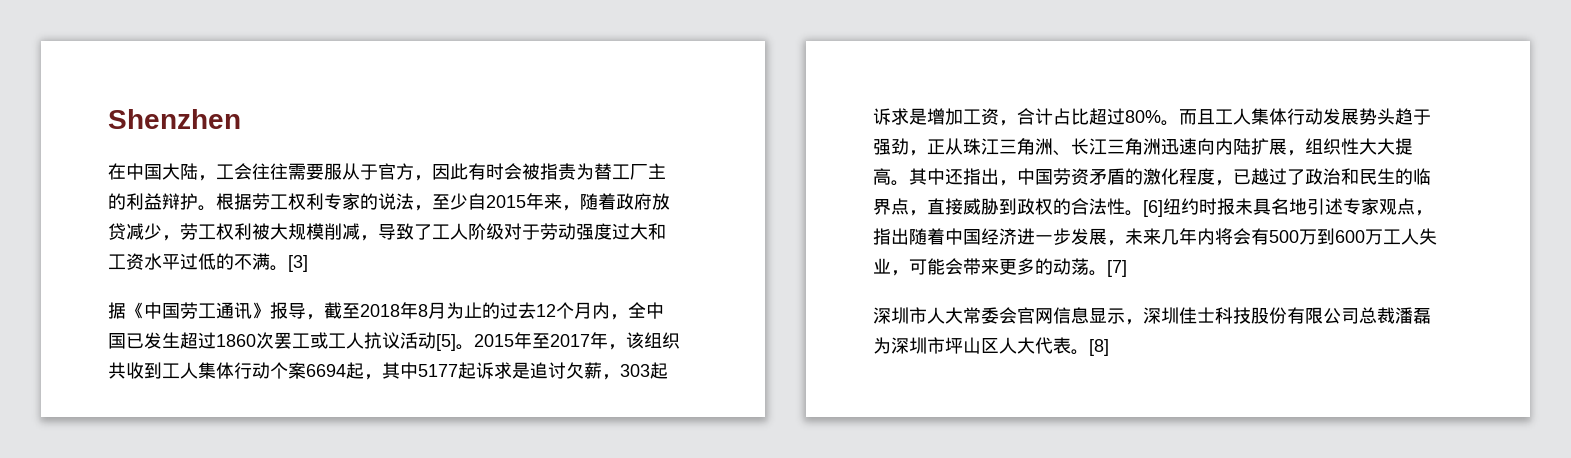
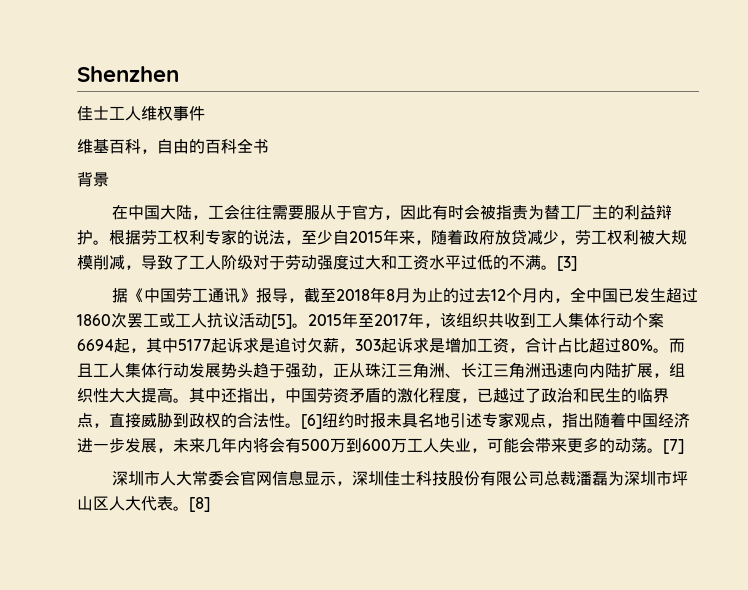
+ 佳士工人维权事件
+ 维基百科，自由的百科全书
+ 背景

